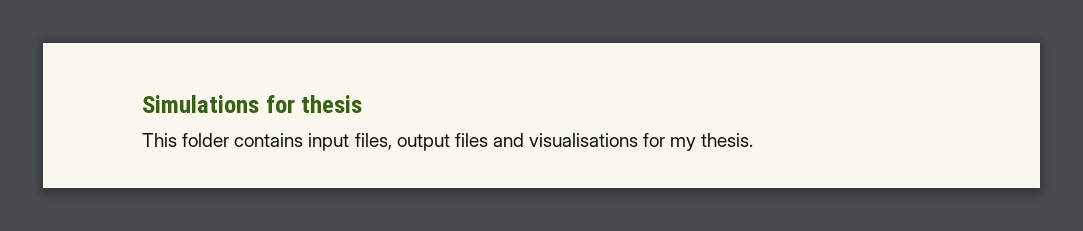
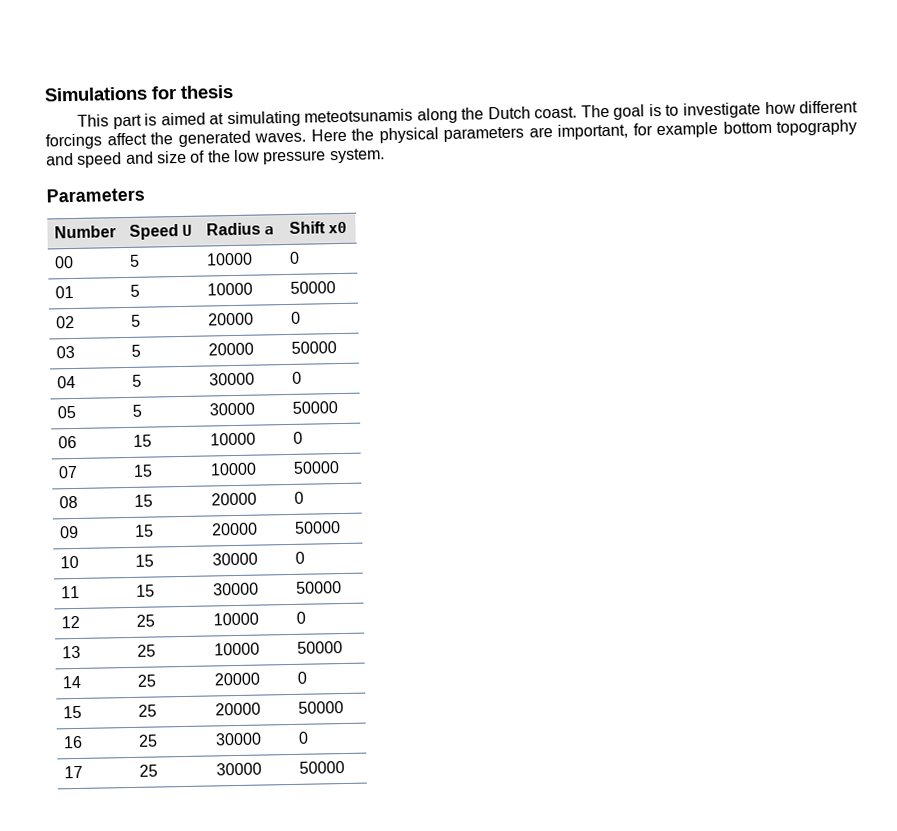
- This folder contains input files, output files and visualisations for my thesis.
+ This part is aimed at simulating meteotsunamis along the Dutch coast. The goal is to investigate how different forcings affect the generated waves. Here the physical parameters are important, for example bottom topography and speed and size of the low pressure system.
+ Parameters
+ Number | Speed U | Radius a | Shift x0
+ 00 | 5 | 10000 | 0
+ 01 | 5 | 10000 | 50000
+ 02 | 5 | 20000 | 0
+ 03 | 5 | 20000 | 50000
+ 04 | 5 | 30000 | 0
+ 05 | 5 | 30000 | 50000
+ 06 | 15 | 10000 | 0
+ 07 | 15 | 10000 | 50000
+ 08 | 15 | 20000 | 0
+ 09 | 15 | 20000 | 50000
+ 10 | 15 | 30000 | 0
+ 11 | 15 | 30000 | 50000
+ 12 | 25 | 10000 | 0
+ 13 | 25 | 10000 | 50000
+ 14 | 25 | 20000 | 0
+ 15 | 25 | 20000 | 50000
+ 16 | 25 | 30000 | 0
+ 17 | 25 | 30000 | 50000

